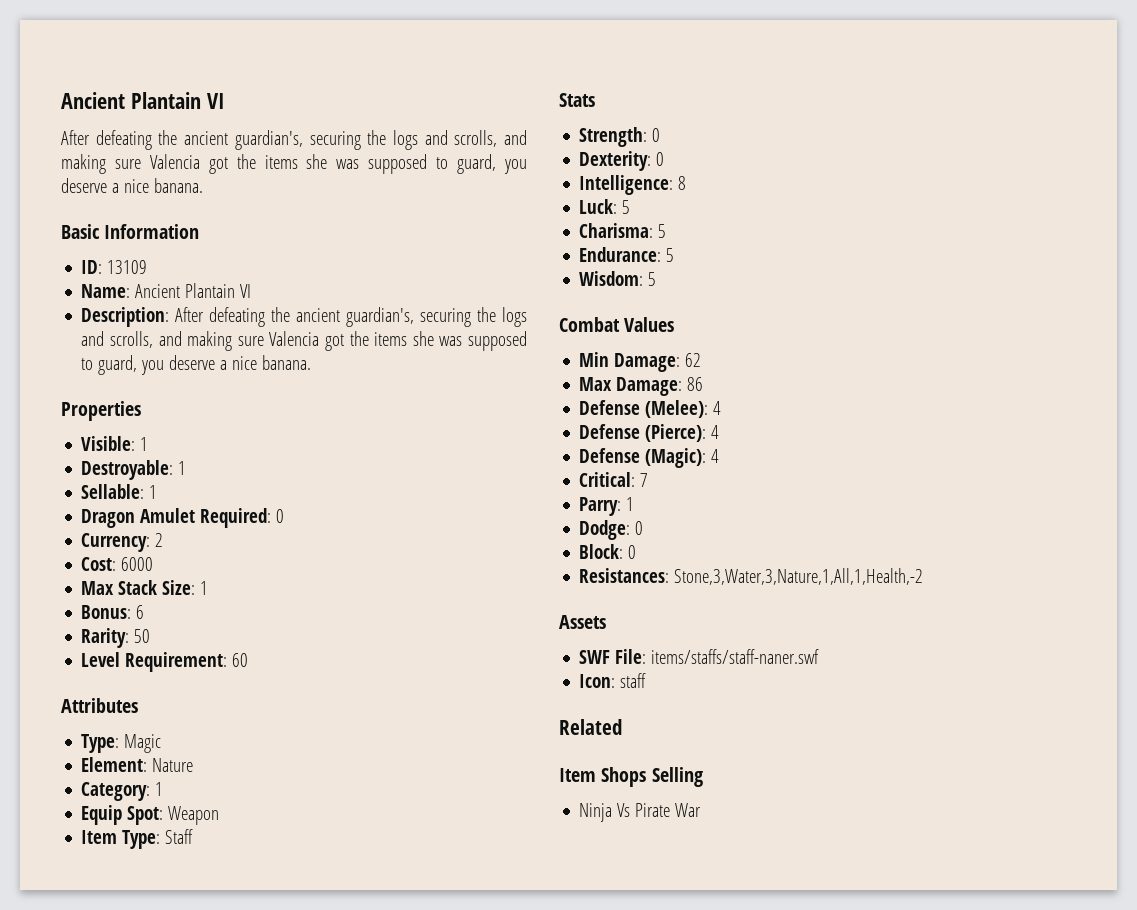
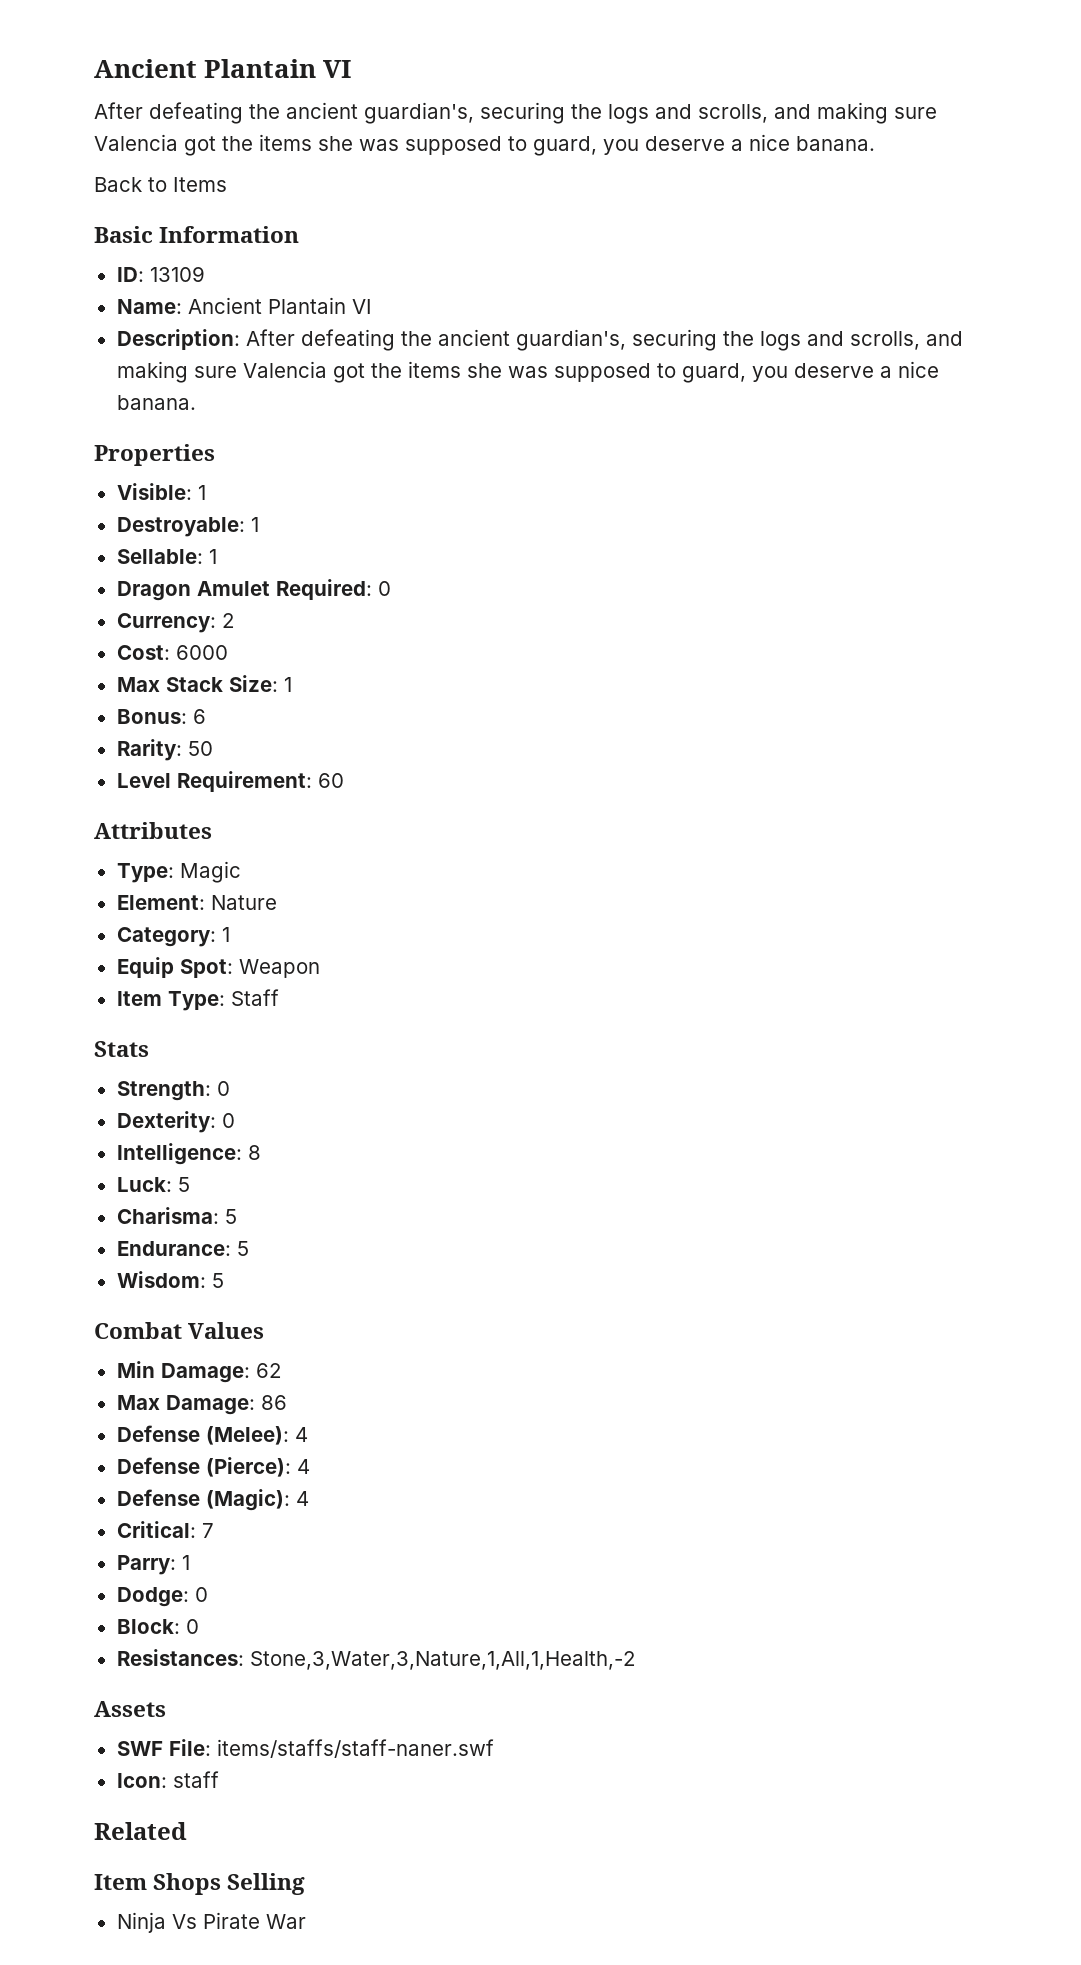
+ Back to Items

